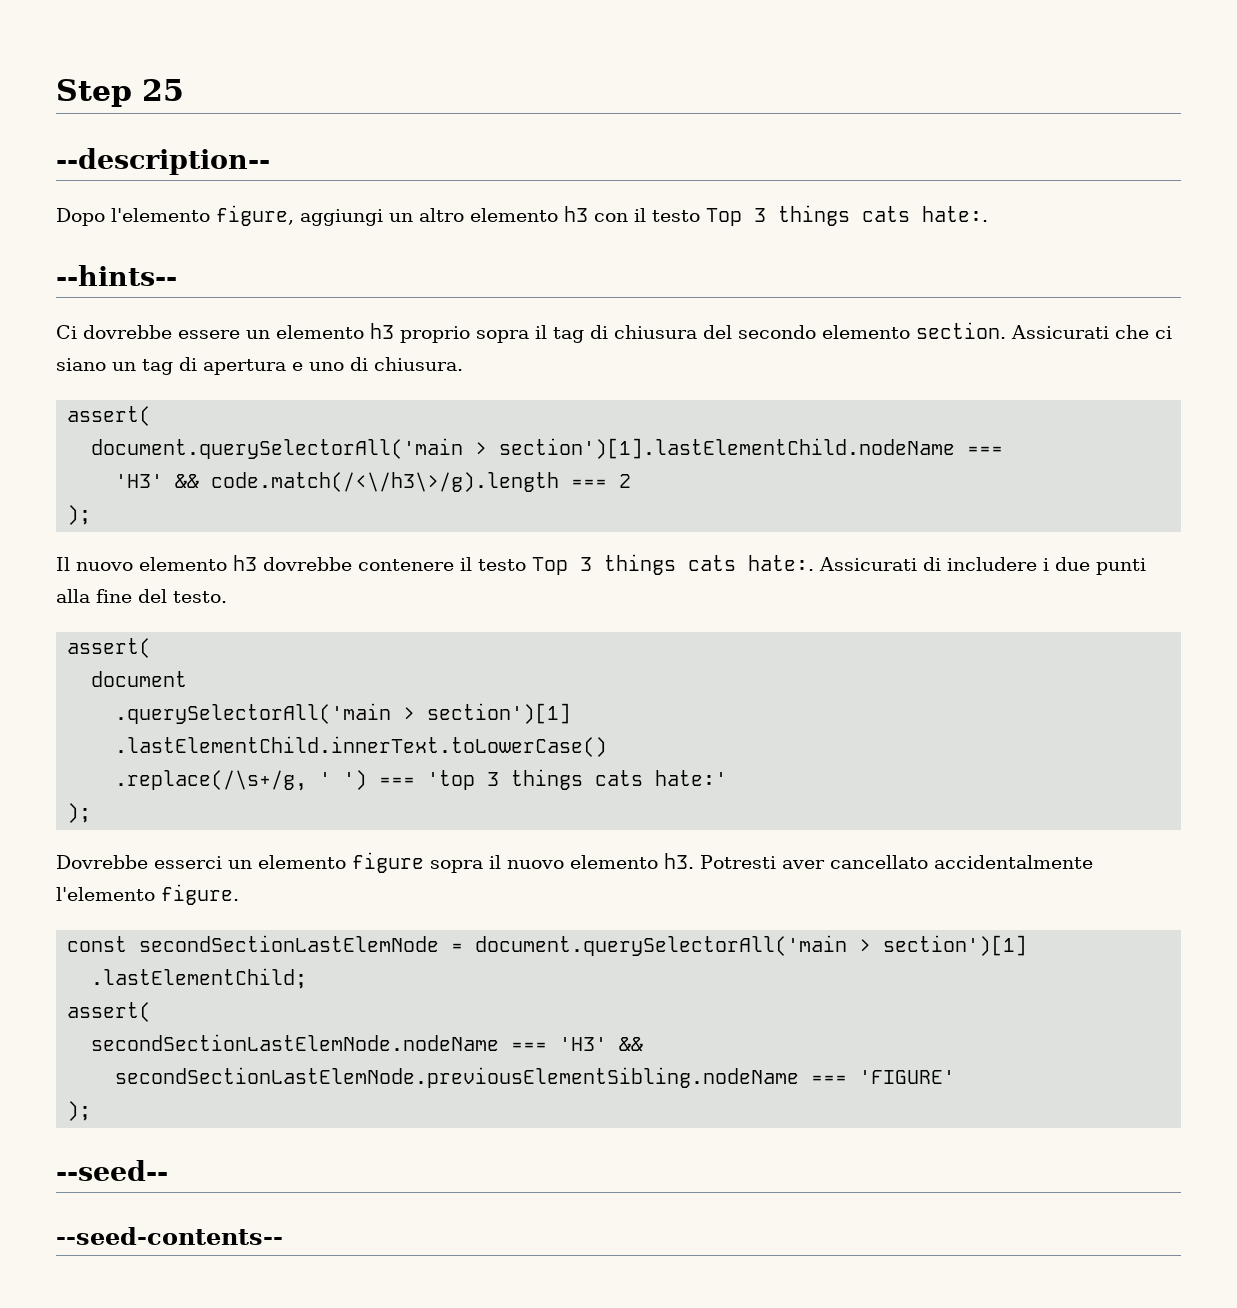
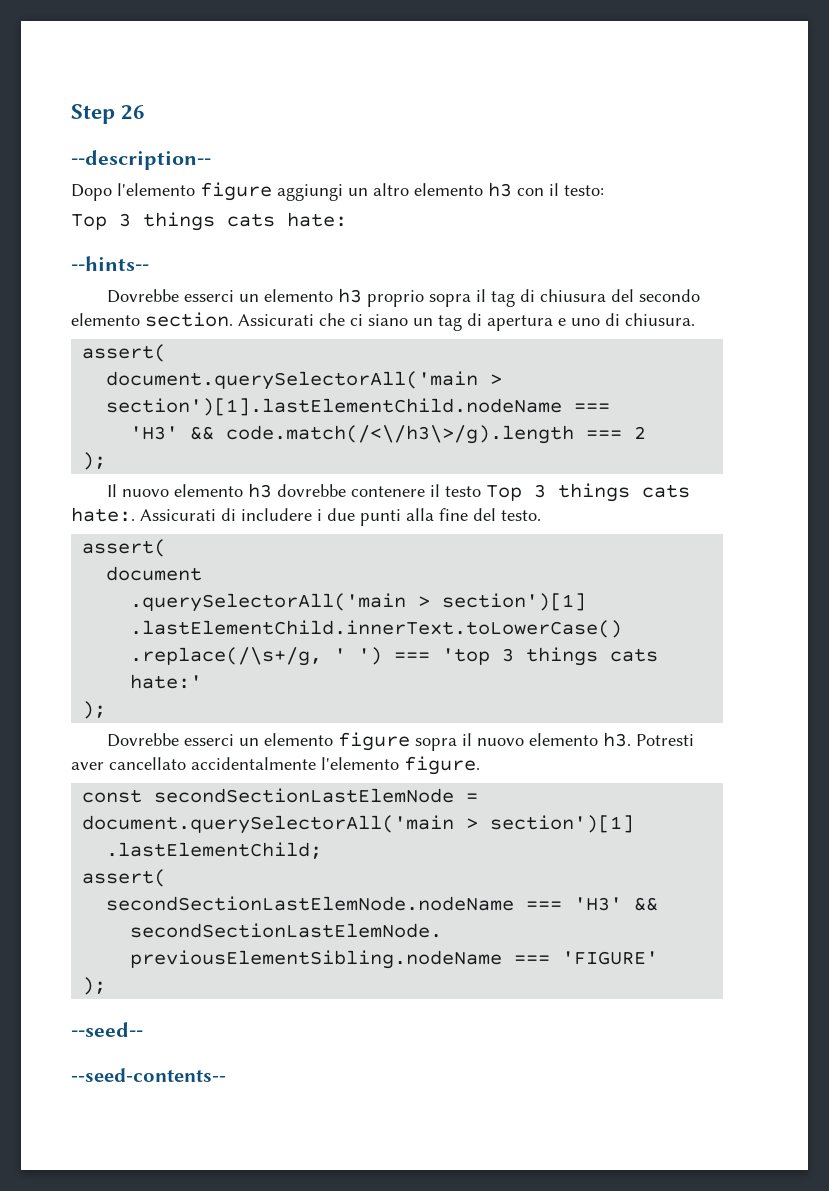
- Step 25
+ Step 26
- Dopo l'elemento figure, aggiungi un altro elemento h3 con il testo Top 3 things cats hate:.
+ Dopo l'elemento figure aggiungi un altro elemento h3 con il testo:
+ Top 3 things cats hate:
- Ci dovrebbe essere un elemento h3 proprio sopra il tag di chiusura del secondo elemento section.
+ Dovrebbe esserci un elemento h3 proprio sopra il tag di chiusura del secondo elemento section.

